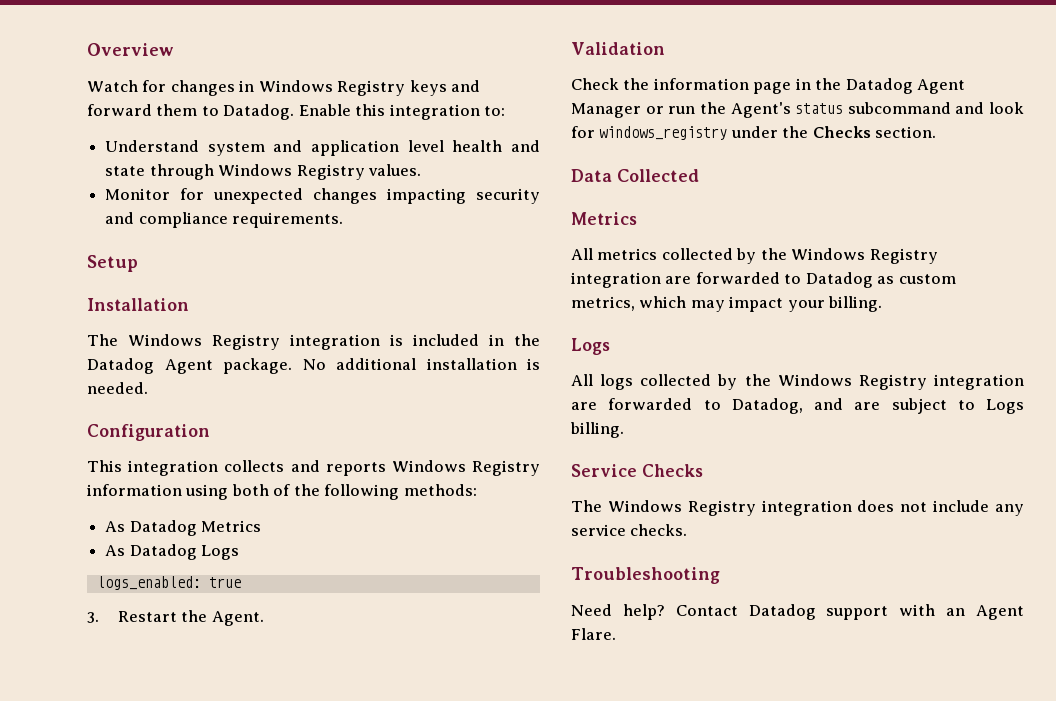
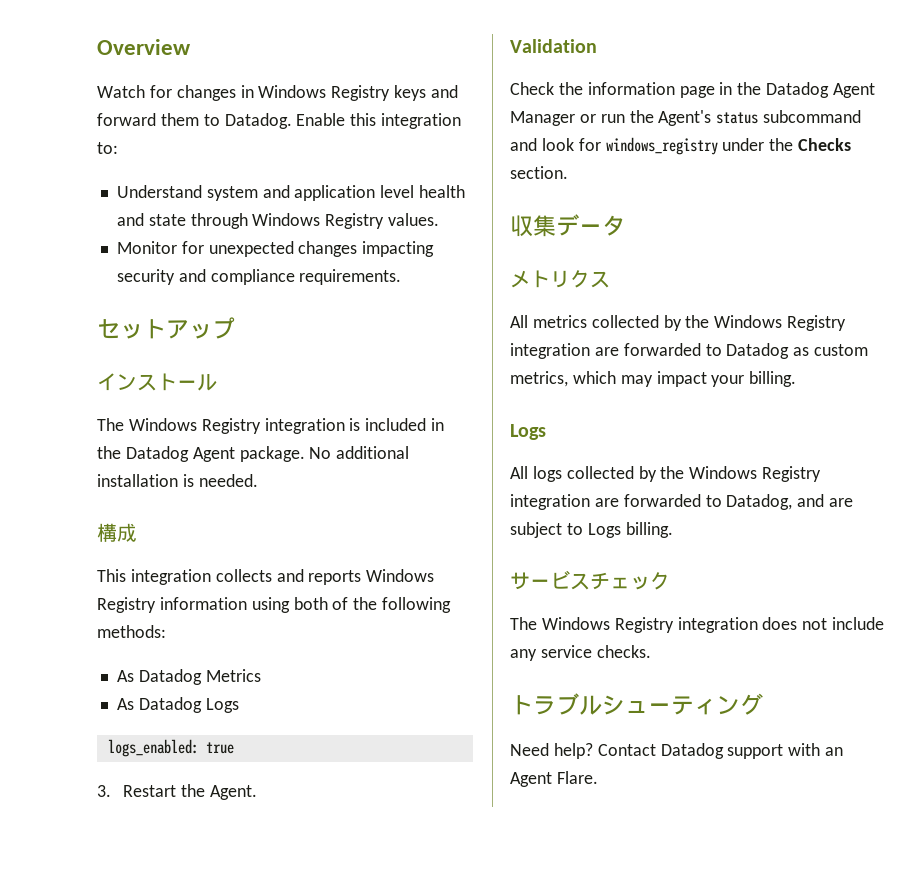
- Setup
- Installation
+ セットアップ
+ インストール
- Configuration
+ 構成
- Data Collected
- Metrics
+ 収集データ
+ メトリクス
- Service Checks
+ サービスチェック
- Troubleshooting
+ トラブルシューティング

